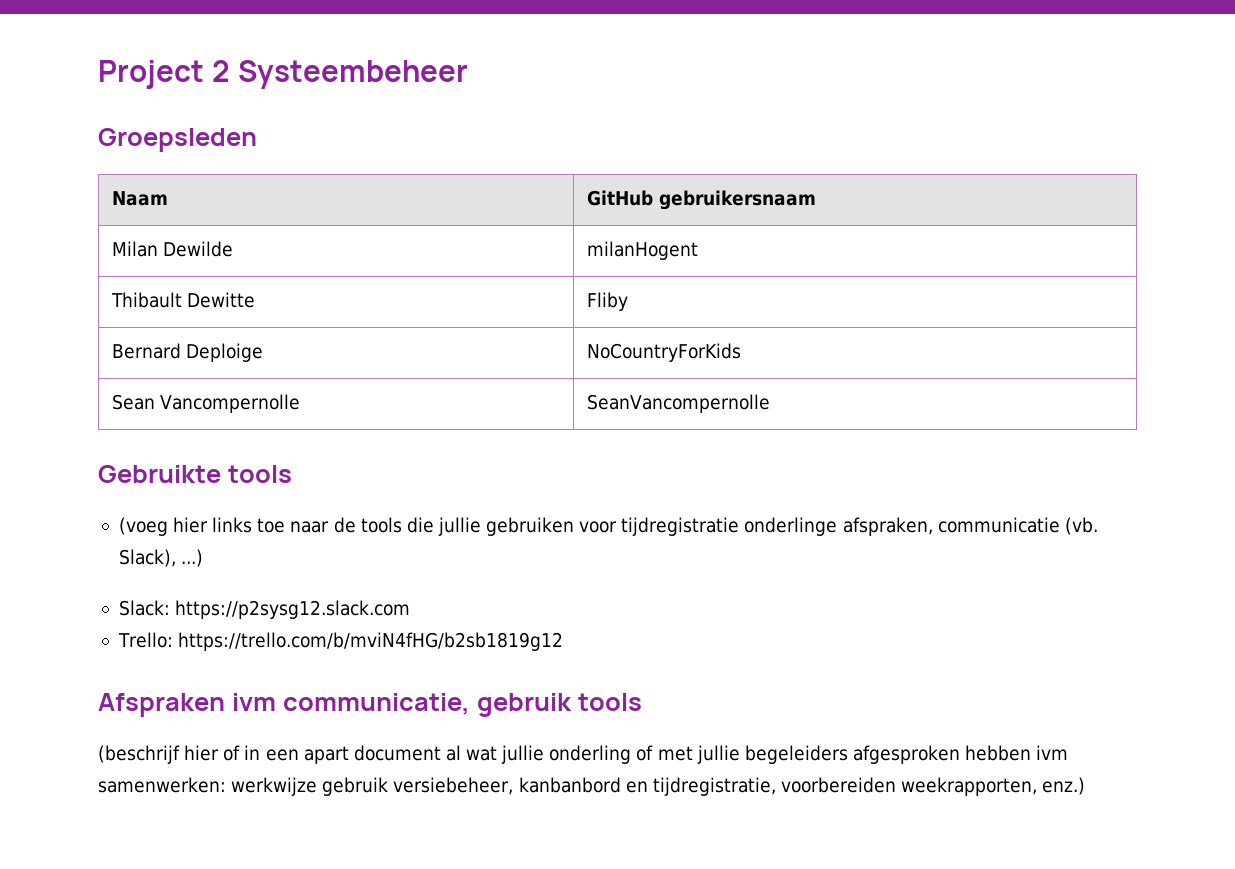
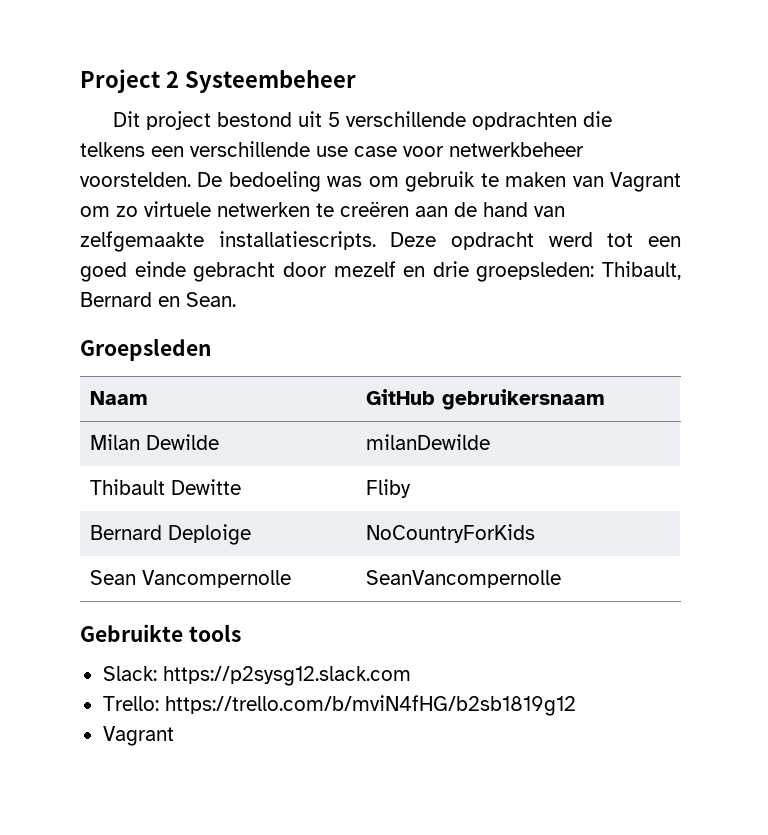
+ Dit project bestond uit 5 verschillende opdrachten die telkens een verschillende use case voor netwerkbeheer voorstelden. De bedoeling was om gebruik te maken van Vagrant om zo virtuele netwerken te creëren aan de hand van zelfgemaakte installatiescripts. Deze opdracht werd tot een goed einde gebracht door mezelf en drie groepsleden: Thibault, Bernard en Sean.
- Milan Dewilde | milanHogent
+ Milan Dewilde | milanDewilde
- (voeg hier links toe naar de tools die jullie gebruiken voor tijdregistratie onderlinge afspraken, communicatie (vb. Slack), ...)
  Slack: https://p2sysg12.slack.com
  Trello: https://trello.com/b/mviN4fHG/b2sb1819g12
- Afspraken ivm communicatie, gebruik tools
- (beschrijf hier of in een apart document al wat jullie onderling of met jullie begeleiders afgesproken hebben ivm samenwerken: werkwijze gebruik versiebeheer, kanbanbord en tijdregistratie, voorbereiden weekrapporten, enz.)
+ Vagrant

